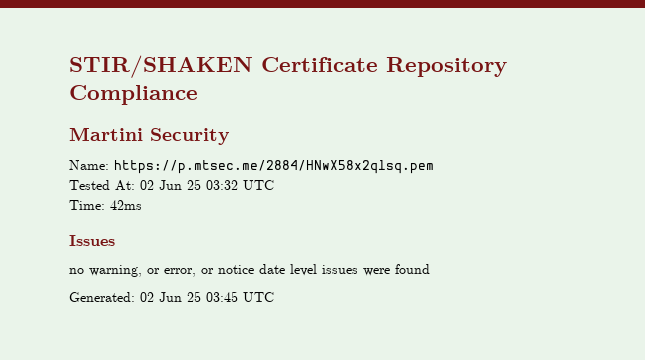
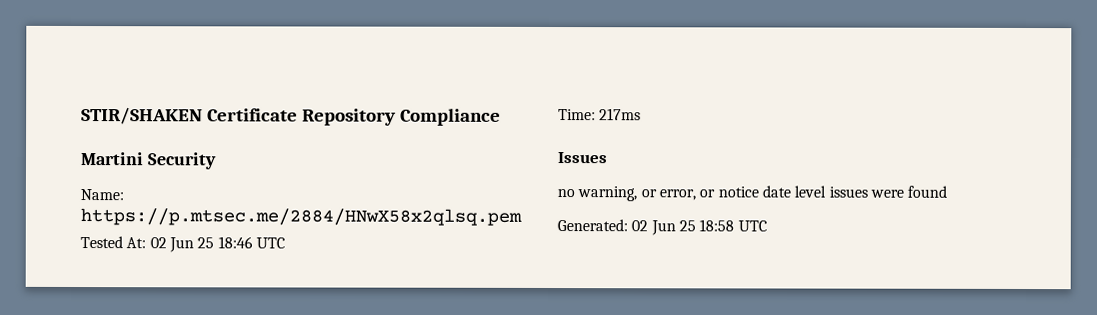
- Tested At: 02 Jun 25 03:32 UTC
+ Tested At: 02 Jun 25 18:46 UTC
- Time: 42ms
+ Time: 217ms
- Generated: 02 Jun 25 03:45 UTC
+ Generated: 02 Jun 25 18:58 UTC

